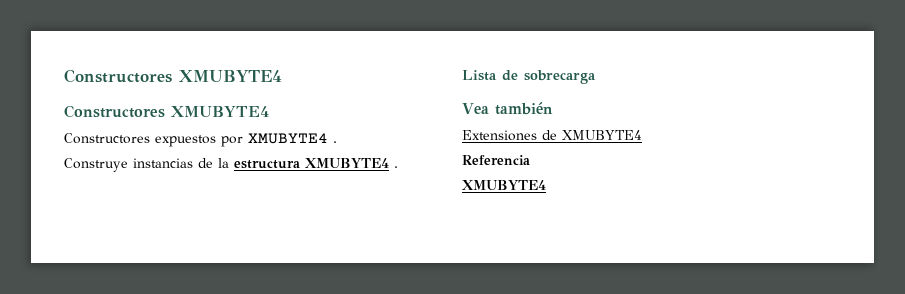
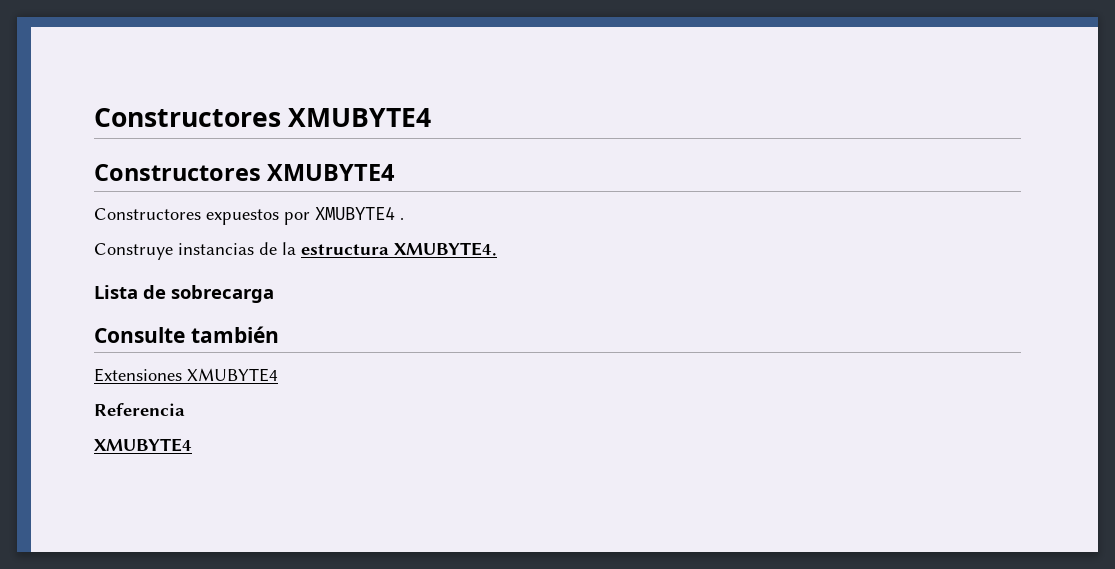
- Construye instancias de la estructura XMUBYTE4 .
+ Construye instancias de la estructura XMUBYTE4.
- Vea también
+ Consulte también
- Extensiones de XMUBYTE4
+ Extensiones XMUBYTE4

